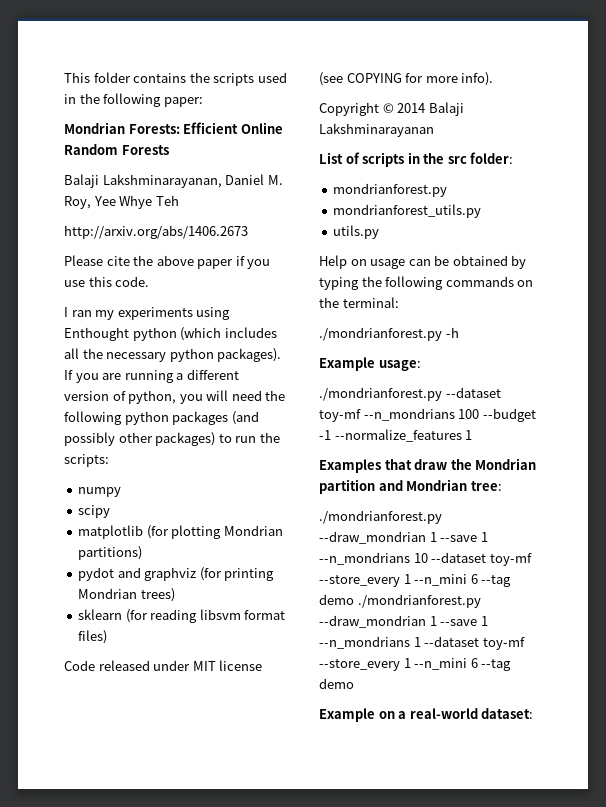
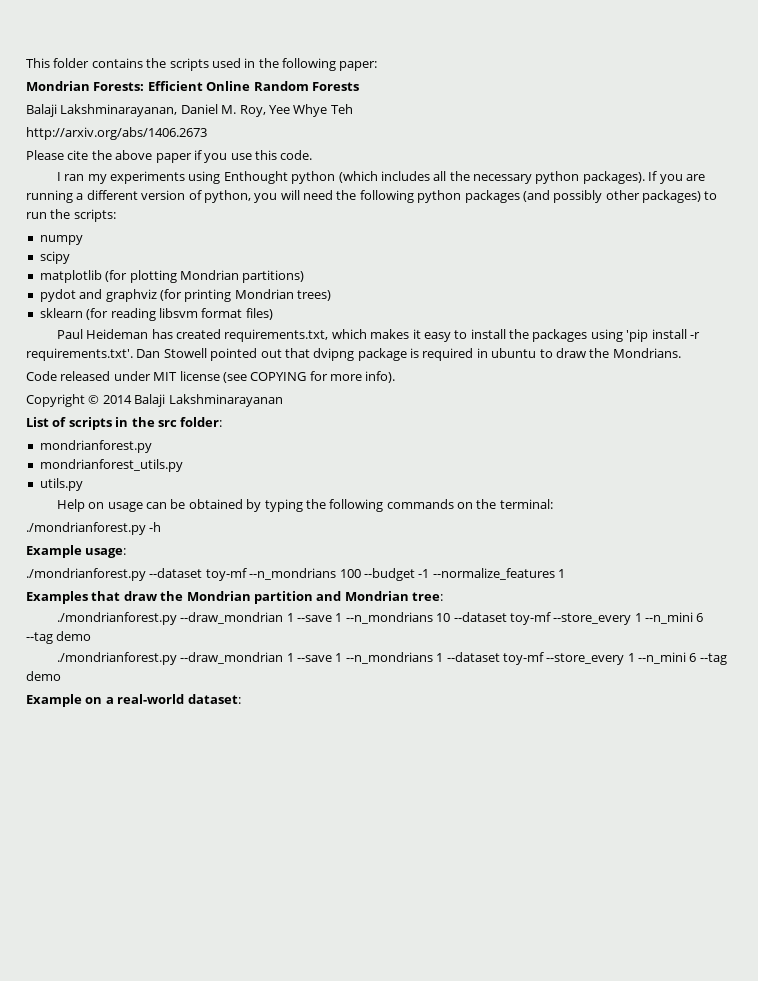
+ Paul Heideman has created requirements.txt, which makes it easy to install the packages using 'pip install -r requirements.txt'. Dan Stowell pointed out that dvipng package is required in ubuntu to draw the Mondrians.
- ./mondrianforest.py --draw_mondrian 1 --save 1 --n_mondrians 10 --dataset toy-mf --store_every 1 --n_mini 6 --tag demo ./mondrianforest.py --draw_mondrian 1 --save 1 --n_mondrians 1 --dataset toy-mf --store_every 1 --n_mini 6 --tag demo
+ ./mondrianforest.py --draw_mondrian 1 --save 1 --n_mondrians 10 --dataset toy-mf --store_every 1 --n_mini 6 --tag demo
+ ./mondrianforest.py --draw_mondrian 1 --save 1 --n_mondrians 1 --dataset toy-mf --store_every 1 --n_mini 6 --tag demo

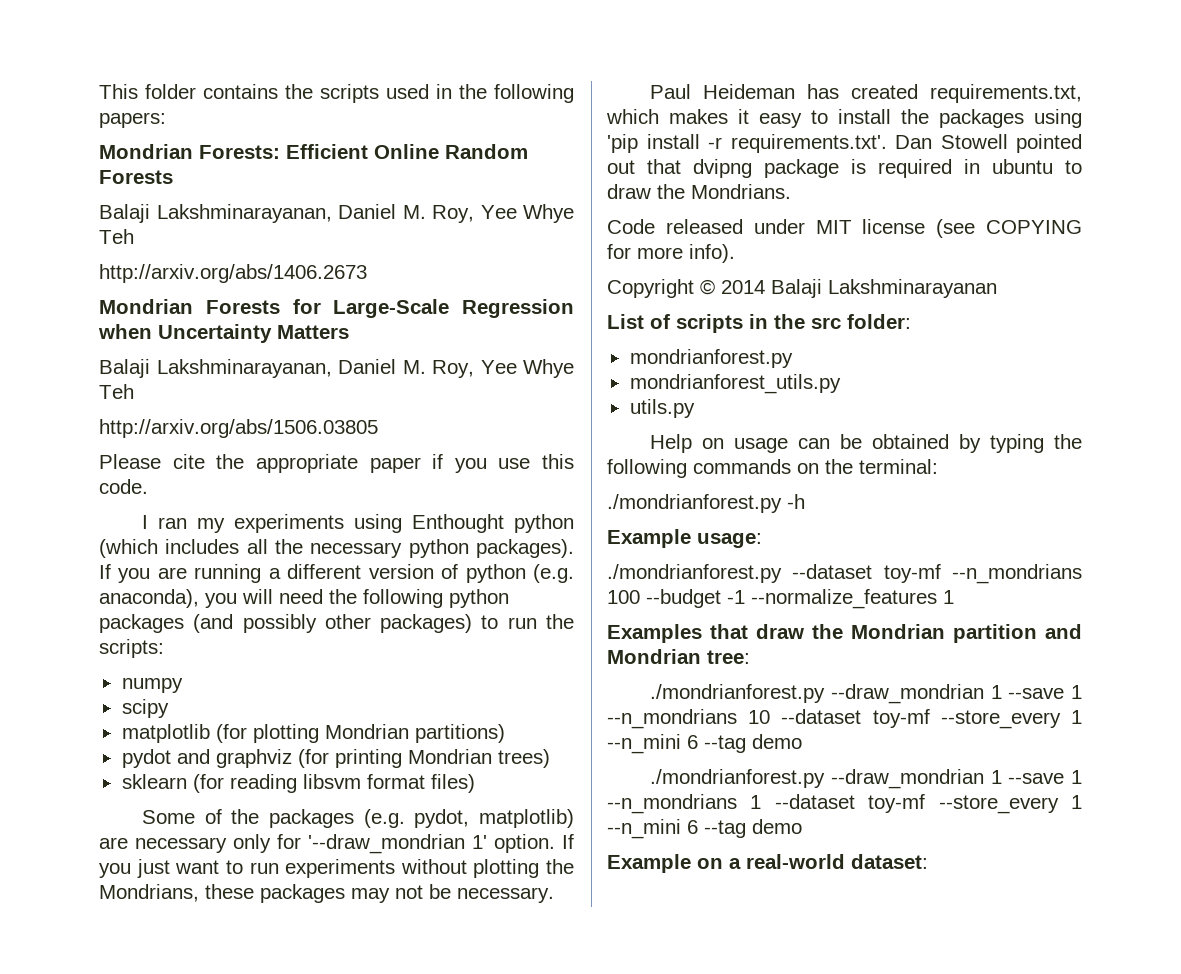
- This folder contains the scripts used in the following paper:
+ This folder contains the scripts used in the following papers:
+ Mondrian Forests for Large-Scale Regression when Uncertainty Matters
+ Balaji Lakshminarayanan, Daniel M. Roy, Yee Whye Teh
+ http://arxiv.org/abs/1506.03805
- Please cite the above paper if you use this code.
+ Please cite the appropriate paper if you use this code.
- If you are running a different version of python, you will need the following python packages (and possibly other packages) to run the scripts:
+ If you are running a different version of python (e.g. anaconda), you will need the following python packages (and possibly other packages) to run the scripts:
+ Some of the packages (e.g. pydot, matplotlib) are necessary only for '--draw_mondrian 1' option. If you just want to run experiments without plotting the Mondrians, these packages may not be necessary.

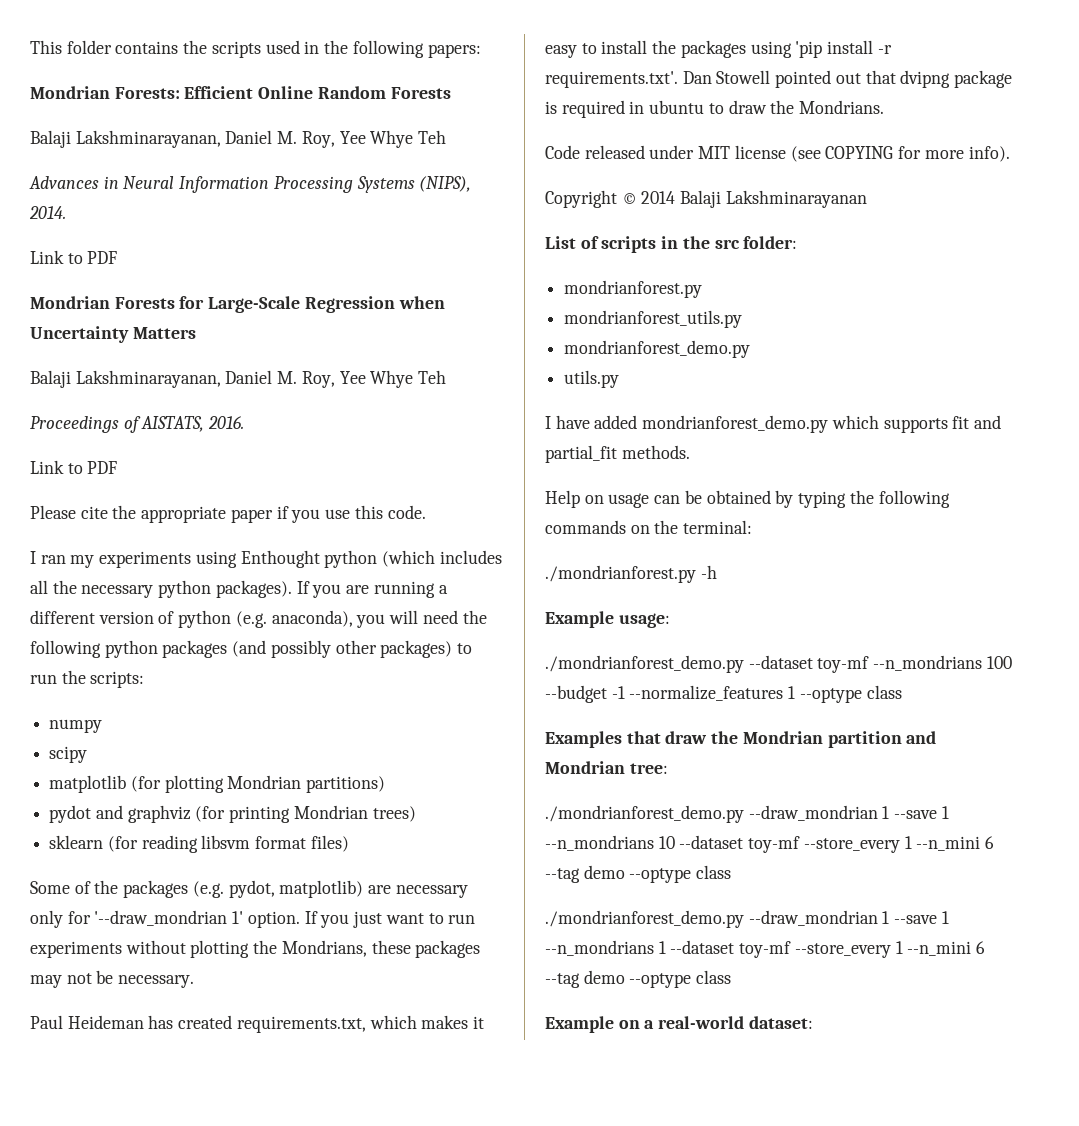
- http://arxiv.org/abs/1406.2673
+ Advances in Neural Information Processing Systems (NIPS), 2014.
+ Link to PDF
- http://arxiv.org/abs/1506.03805
+ Proceedings of AISTATS, 2016.
+ Link to PDF
  mondrianforest_utils.py
+ mondrianforest_demo.py
+ I have added mondrianforest_demo.py which supports fit and partial_fit methods.
- ./mondrianforest.py --dataset toy-mf --n_mondrians 100 --budget -1 --normalize_features 1
+ ./mondrianforest_demo.py --dataset toy-mf --n_mondrians 100 --budget -1 --normalize_features 1 --optype class
- ./mondrianforest.py --draw_mondrian 1 --save 1 --n_mondrians 10 --dataset toy-mf --store_every 1 --n_mini 6 --tag demo
- ./mondrianforest.py --draw_mondrian 1 --save 1 --n_mondrians 1 --dataset toy-mf --store_every 1 --n_mini 6 --tag demo
+ ./mondrianforest_demo.py --draw_mondrian 1 --save 1 --n_mondrians 10 --dataset toy-mf --store_every 1 --n_mini 6 --tag demo --optype class
+ ./mondrianforest_demo.py --draw_mondrian 1 --save 1 --n_mondrians 1 --dataset toy-mf --store_every 1 --n_mini 6 --tag demo --optype class

